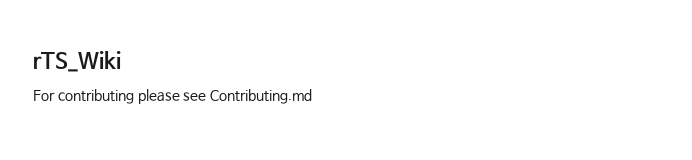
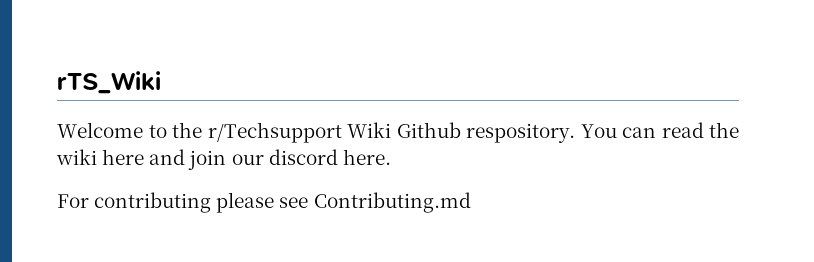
+ Welcome to the r/Techsupport Wiki Github respository. You can read the wiki here and join our discord here.

